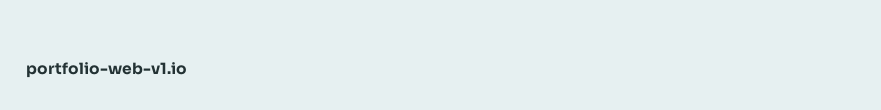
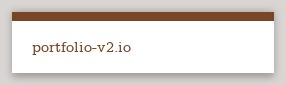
- portfolio-web-v1.io
+ portfolio-v2.io

